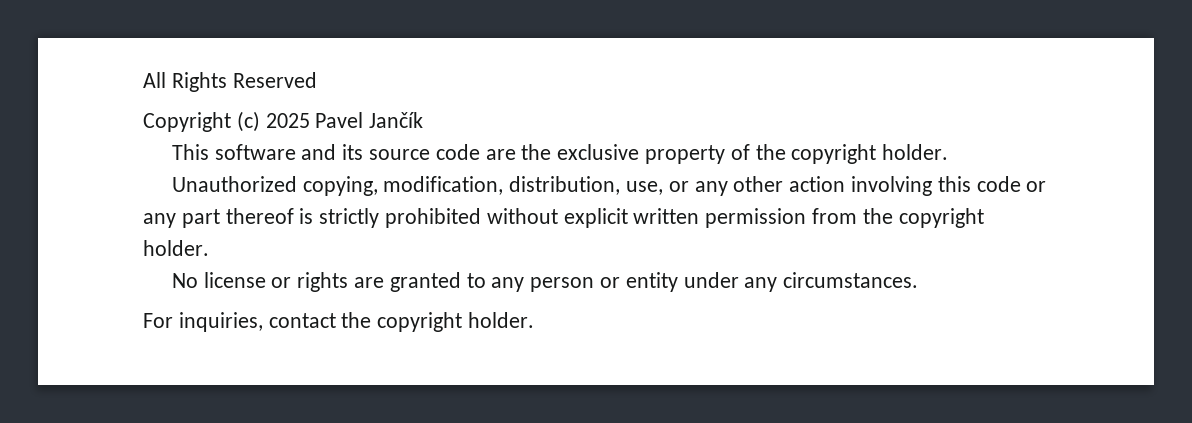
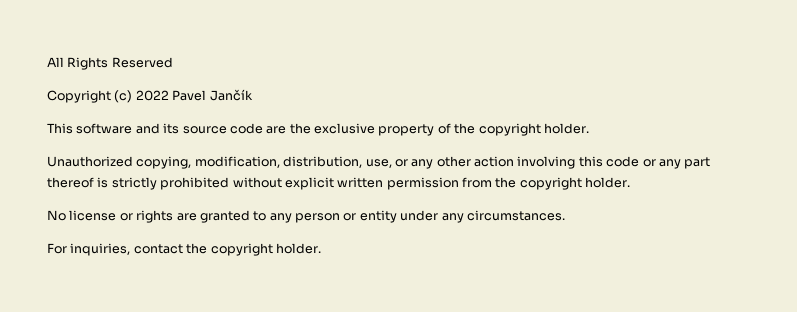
- Copyright (c) 2025 Pavel Jančík
+ Copyright (c) 2022 Pavel Jančík

